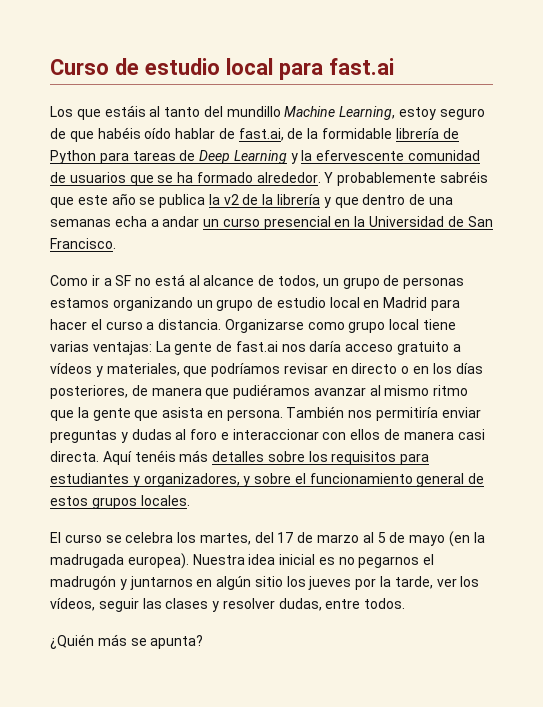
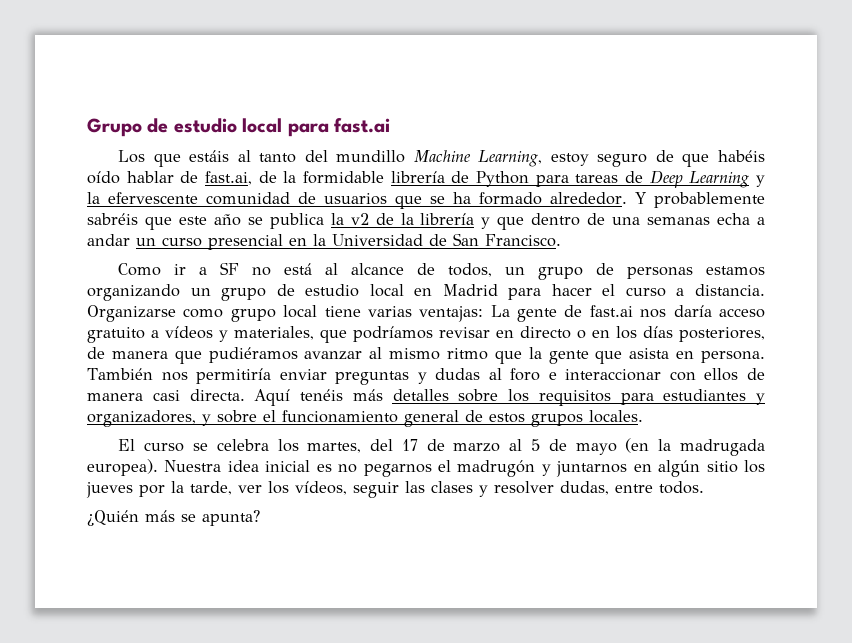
- Curso de estudio local para fast.ai
+ Grupo de estudio local para fast.ai

